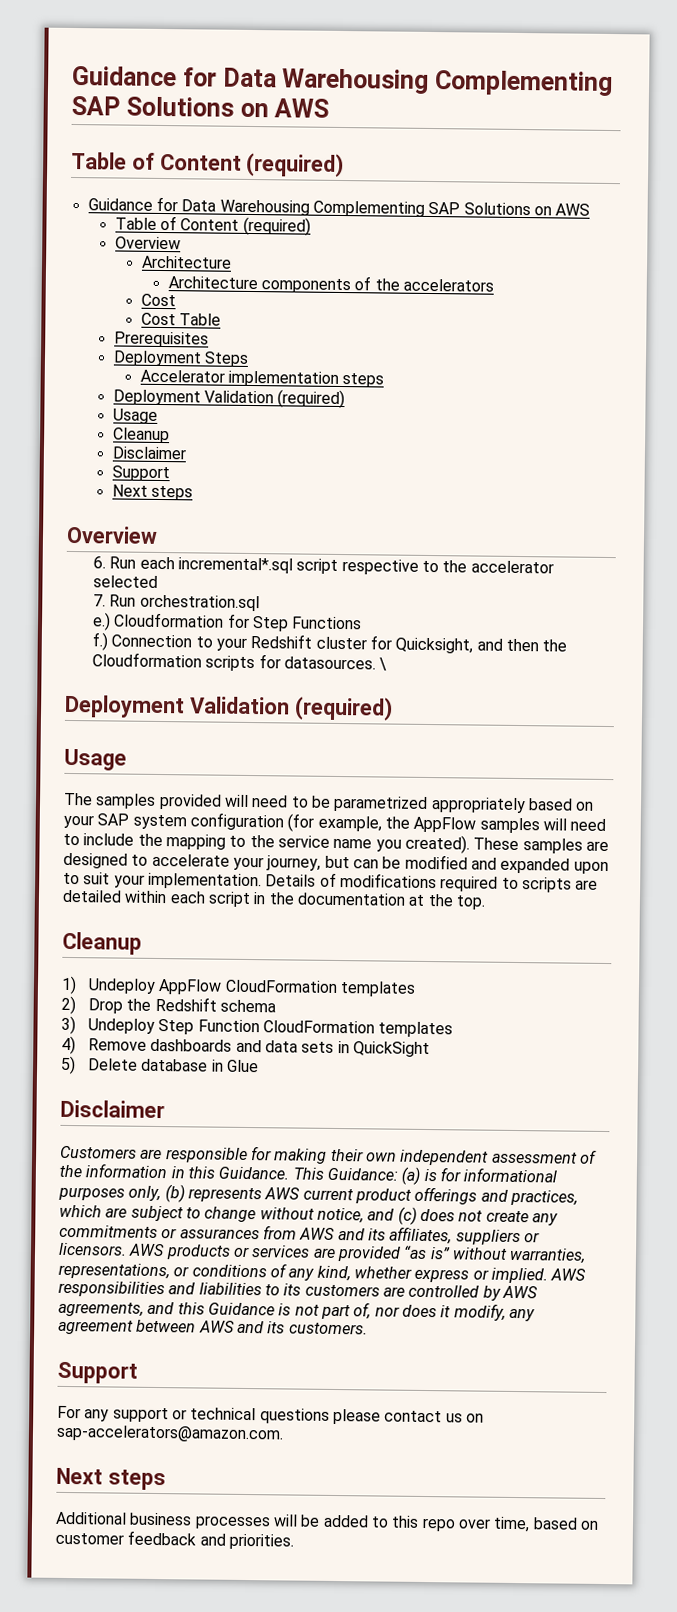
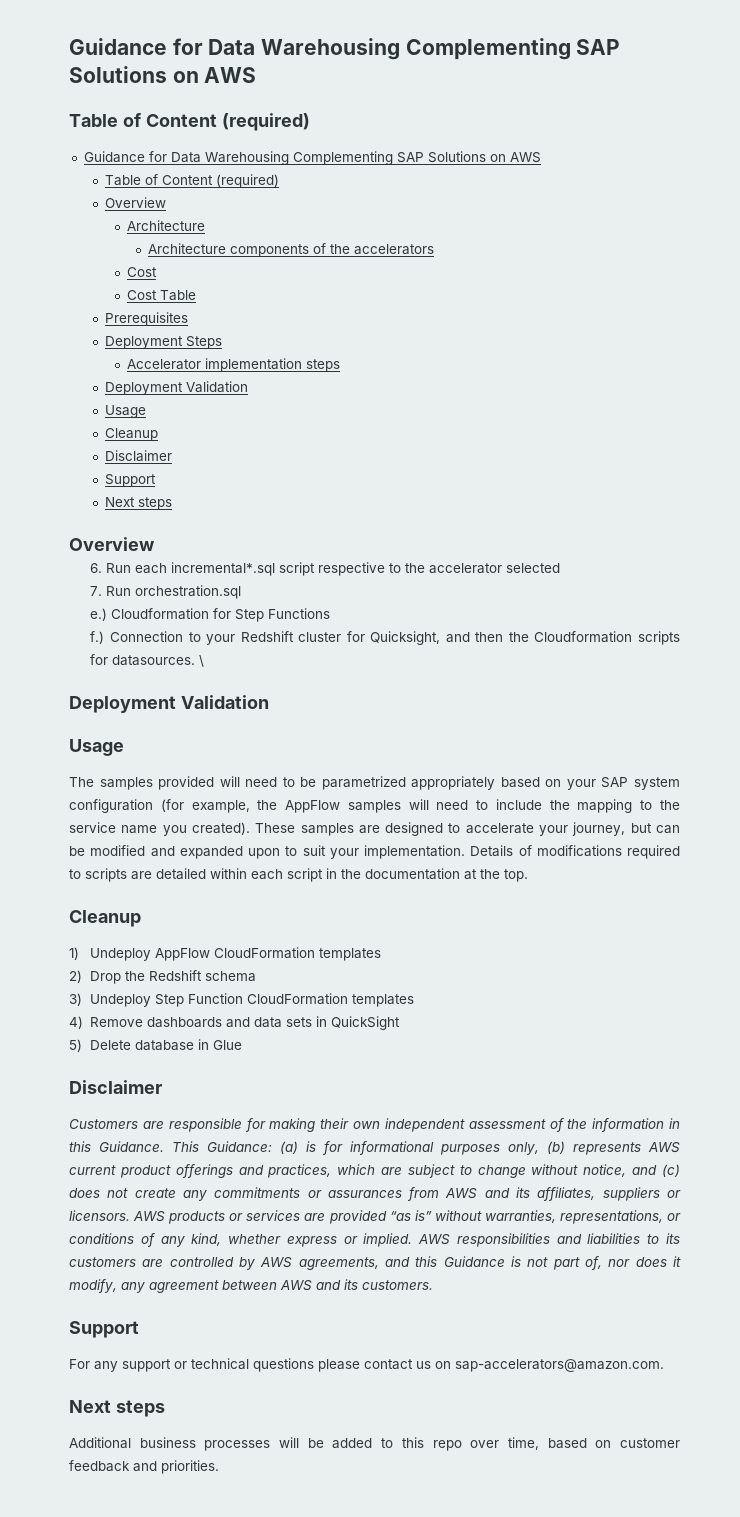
  Accelerator implementation steps
- Deployment Validation (required)
+ Deployment Validation
  \
- Deployment Validation (required)
+ Deployment Validation

